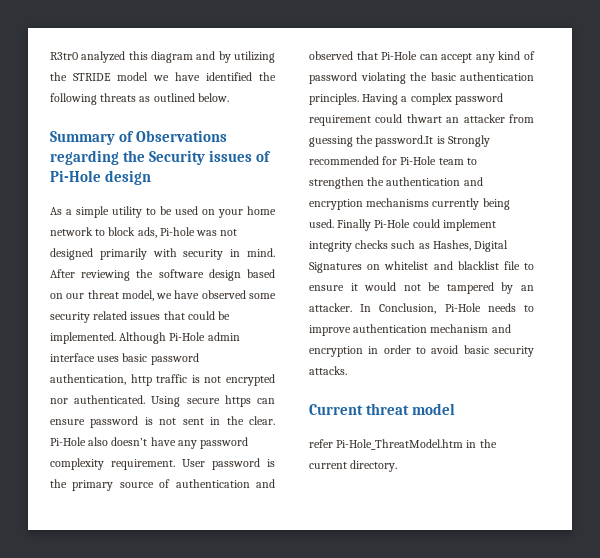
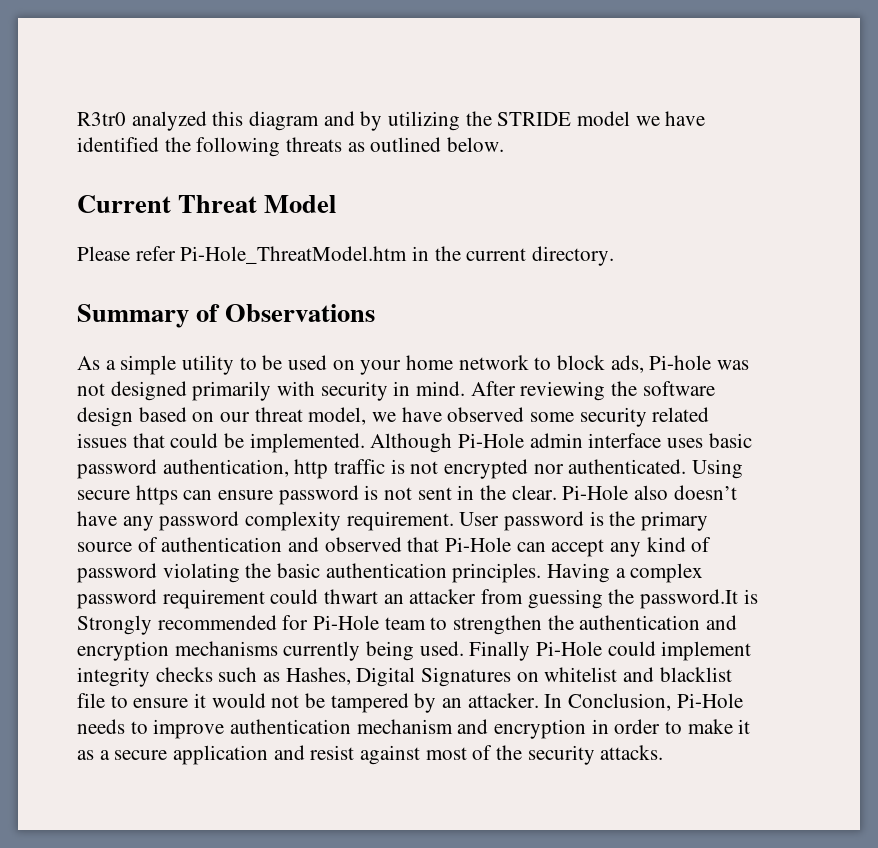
- Summary of Observations regarding the Security issues of Pi-Hole design
+ Current Threat Model
+ Please refer Pi-Hole_ThreatModel.htm in the current directory.
+ Summary of Observations
- In Conclusion, Pi-Hole needs to improve authentication mechanism and encryption in order to avoid basic security attacks.
- Current threat model
- refer Pi-Hole_ThreatModel.htm in the current directory.
+ In Conclusion, Pi-Hole needs to improve authentication mechanism and encryption in order to make it as a secure application and resist against most of the security attacks.

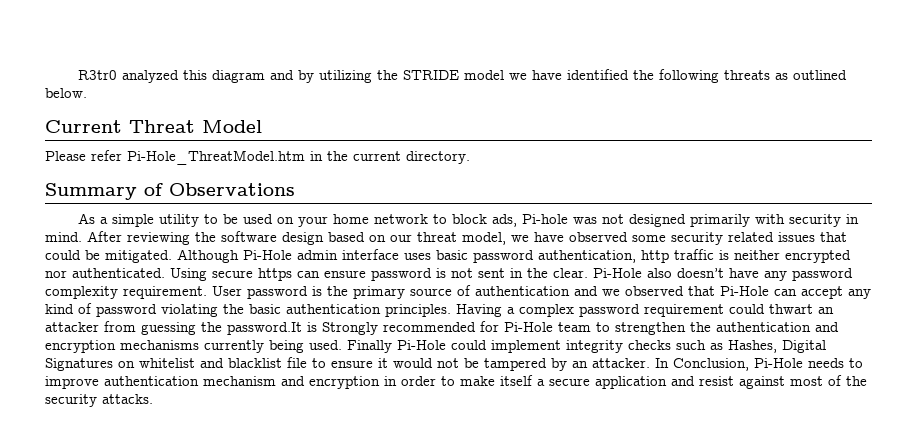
- After reviewing the software design based on our threat model, we have observed some security related issues that could be implemented.
+ After reviewing the software design based on our threat model, we have observed some security related issues that could be mitigated.
- Although Pi-Hole admin interface uses basic password authentication, http traffic is not encrypted nor authenticated.
+ Although Pi-Hole admin interface uses basic password authentication, http traffic is neither encrypted nor authenticated.
- User password is the primary source of authentication and observed that Pi-Hole can accept any kind of password violating the basic authentication principles.
+ User password is the primary source of authentication and we observed that Pi-Hole can accept any kind of password violating the basic authentication principles.
- In Conclusion, Pi-Hole needs to improve authentication mechanism and encryption in order to make it as a secure application and resist against most of the security attacks.
+ In Conclusion, Pi-Hole needs to improve authentication mechanism and encryption in order to make itself a secure application and resist against most of the security attacks.

